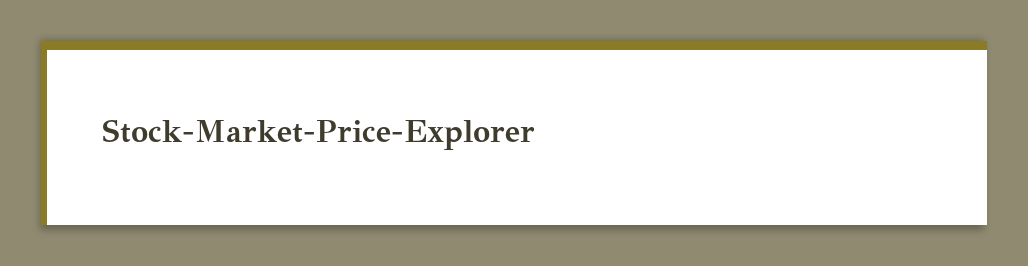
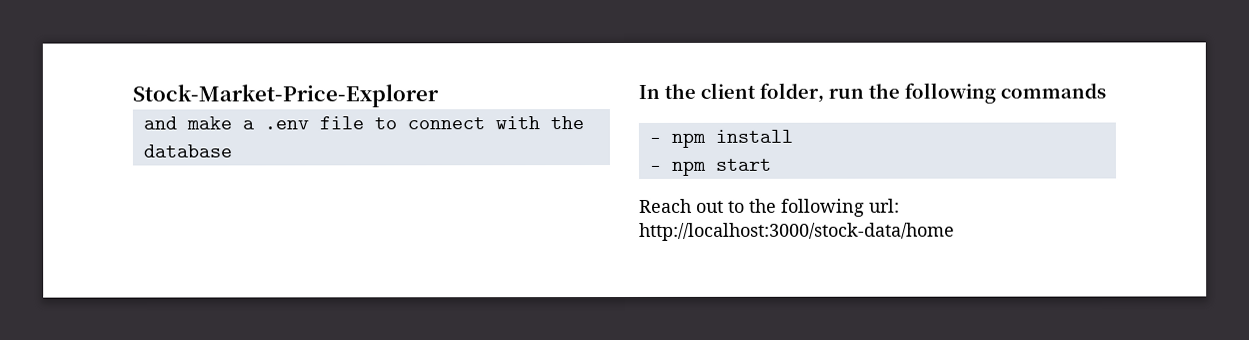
+ and make a .env file to connect with the database
+ In the client folder, run the following commands
+ - npm install
+ - npm start
+ Reach out to the following url: http://localhost:3000/stock-data/home

